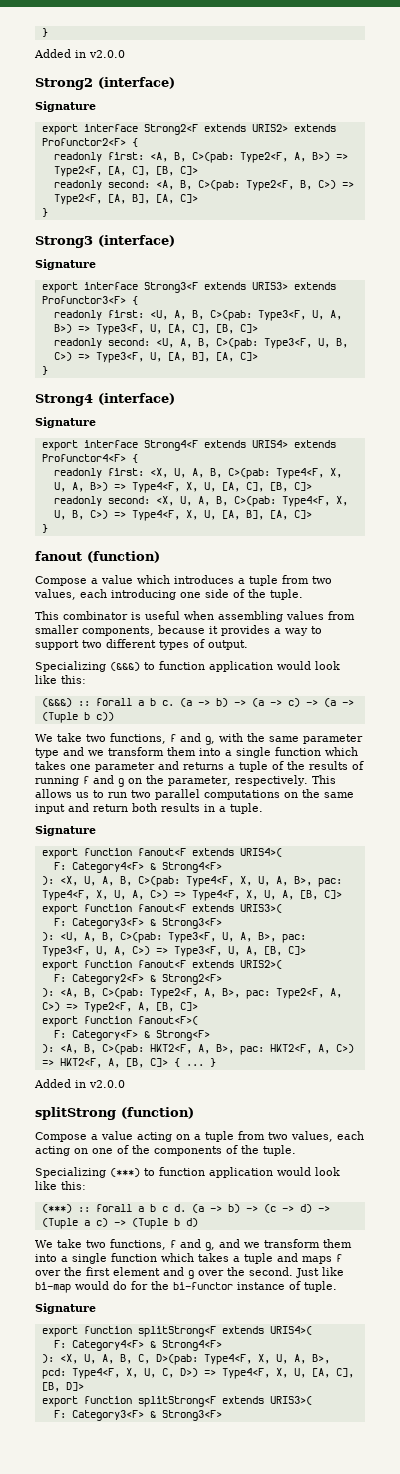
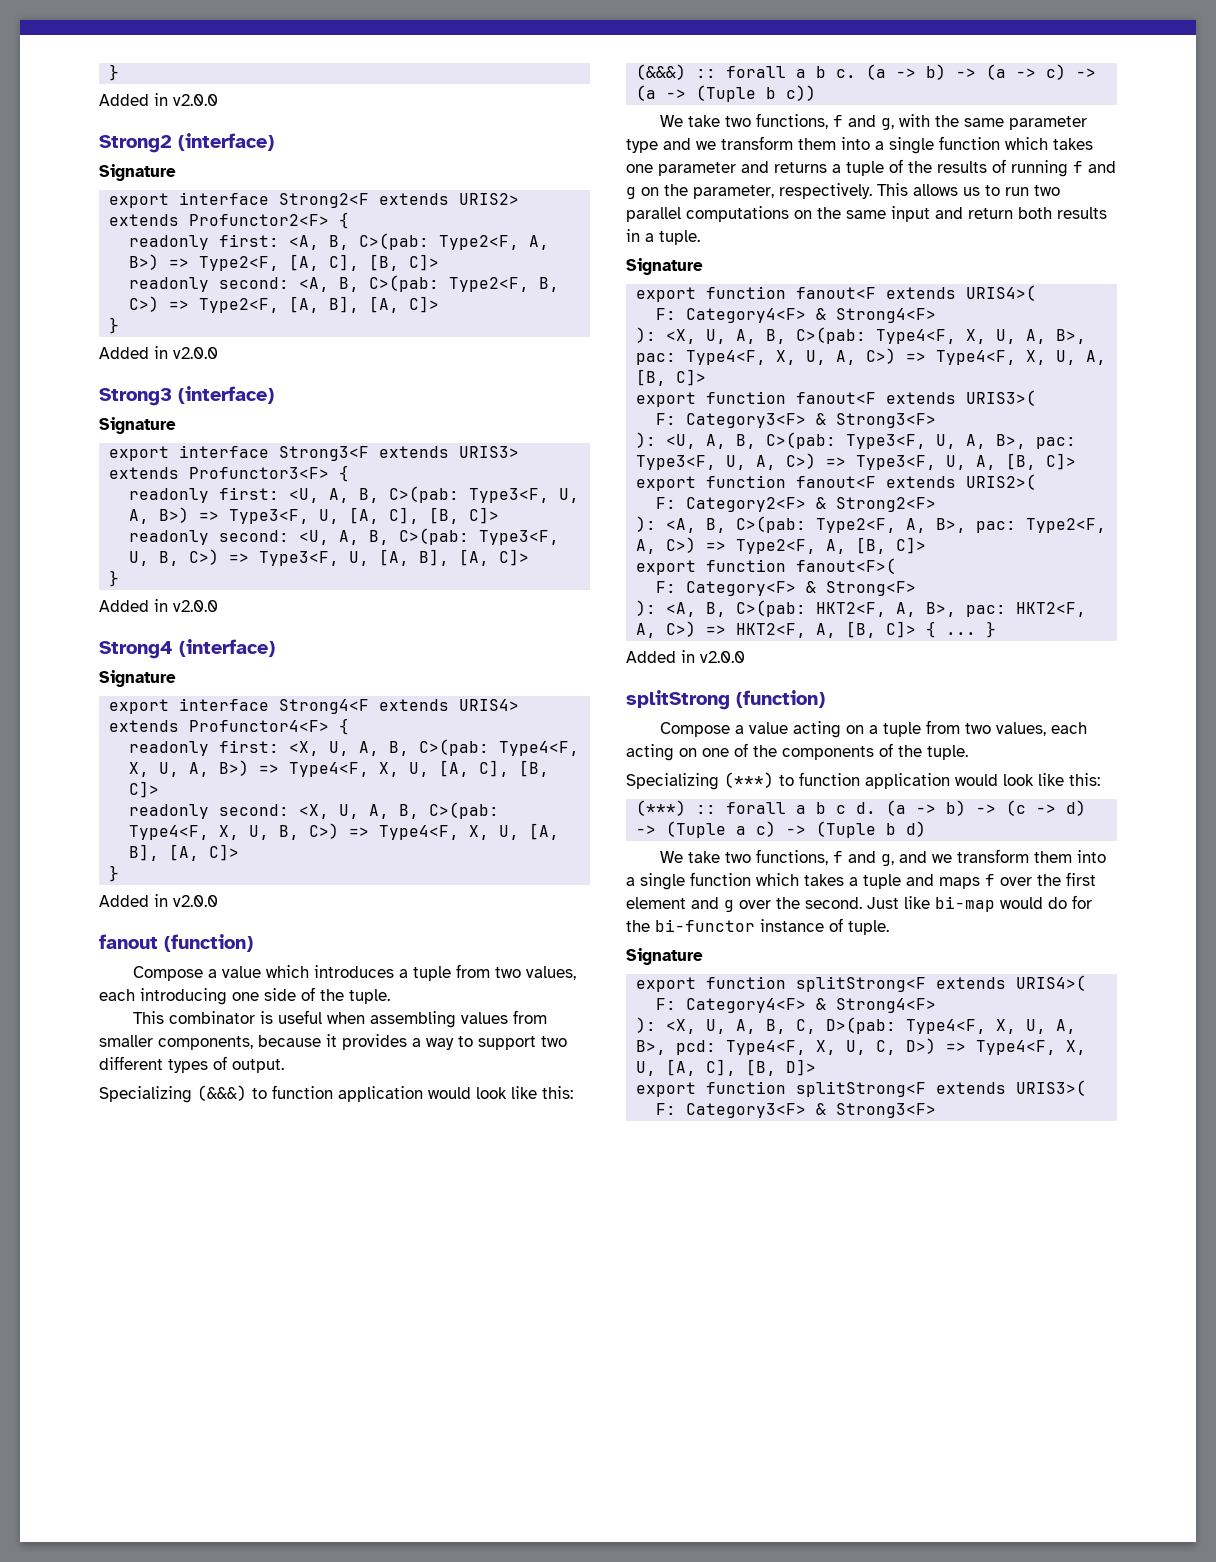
  readonly second: <A, B, C>(pab: Type2<F, B, C>) => Type2<F, [A, B], [A, C]>
  }
+ Added in v2.0.0
  readonly second: <U, A, B, C>(pab: Type3<F, U, B, C>) => Type3<F, U, [A, B], [A, C]>
  }
+ Added in v2.0.0
  readonly second: <X, U, A, B, C>(pab: Type4<F, X, U, B, C>) => Type4<F, X, U, [A, B], [A, C]>
  }
+ Added in v2.0.0

